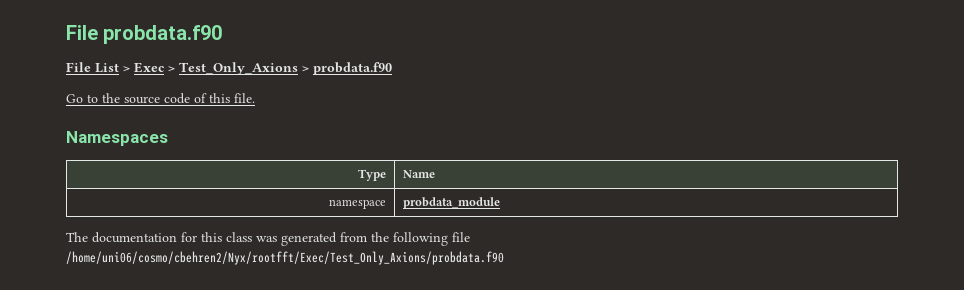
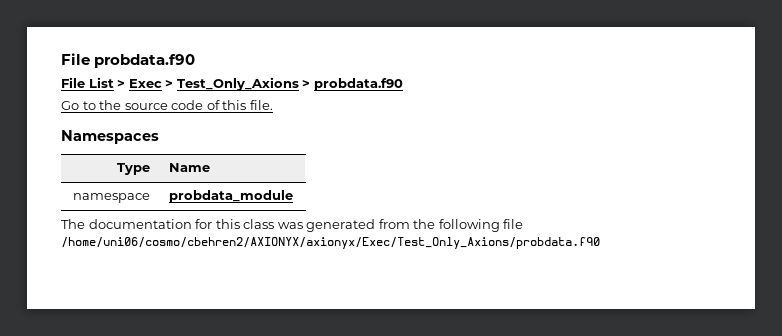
- The documentation for this class was generated from the following file /home/uni06/cosmo/cbehren2/Nyx/rootfft/Exec/Test_Only_Axions/probdata.f90
+ The documentation for this class was generated from the following file /home/uni06/cosmo/cbehren2/AXIONYX/axionyx/Exec/Test_Only_Axions/probdata.f90

